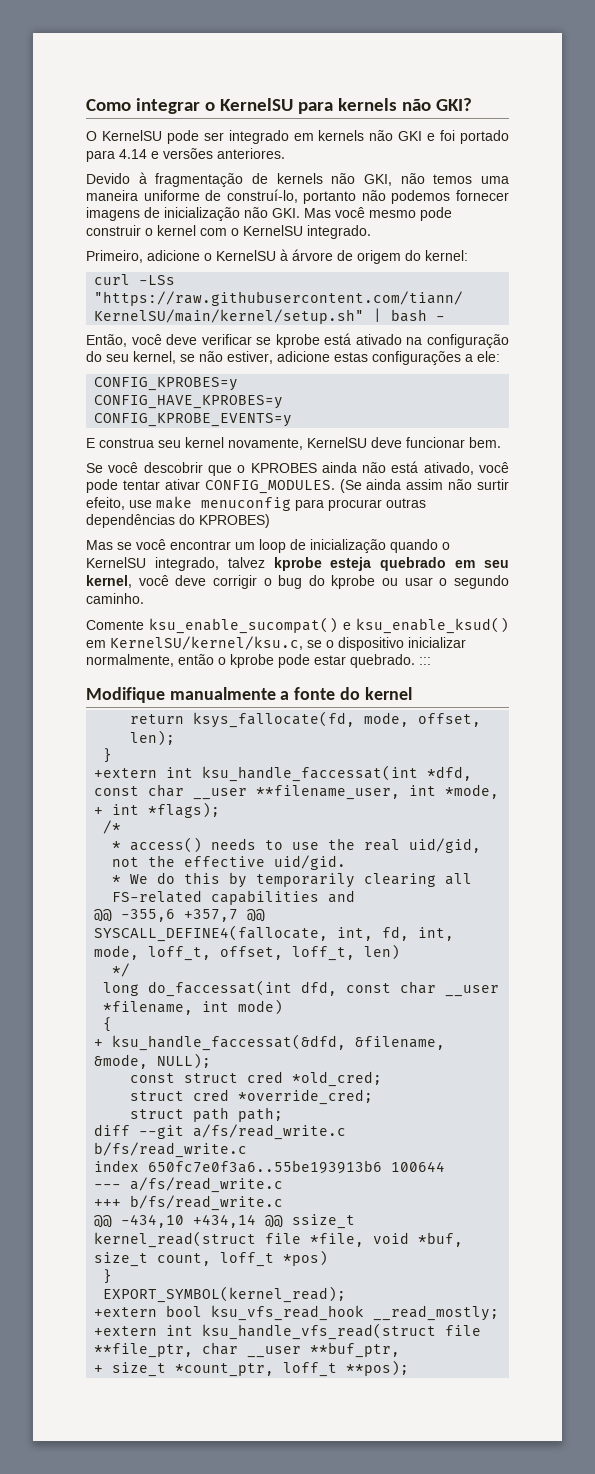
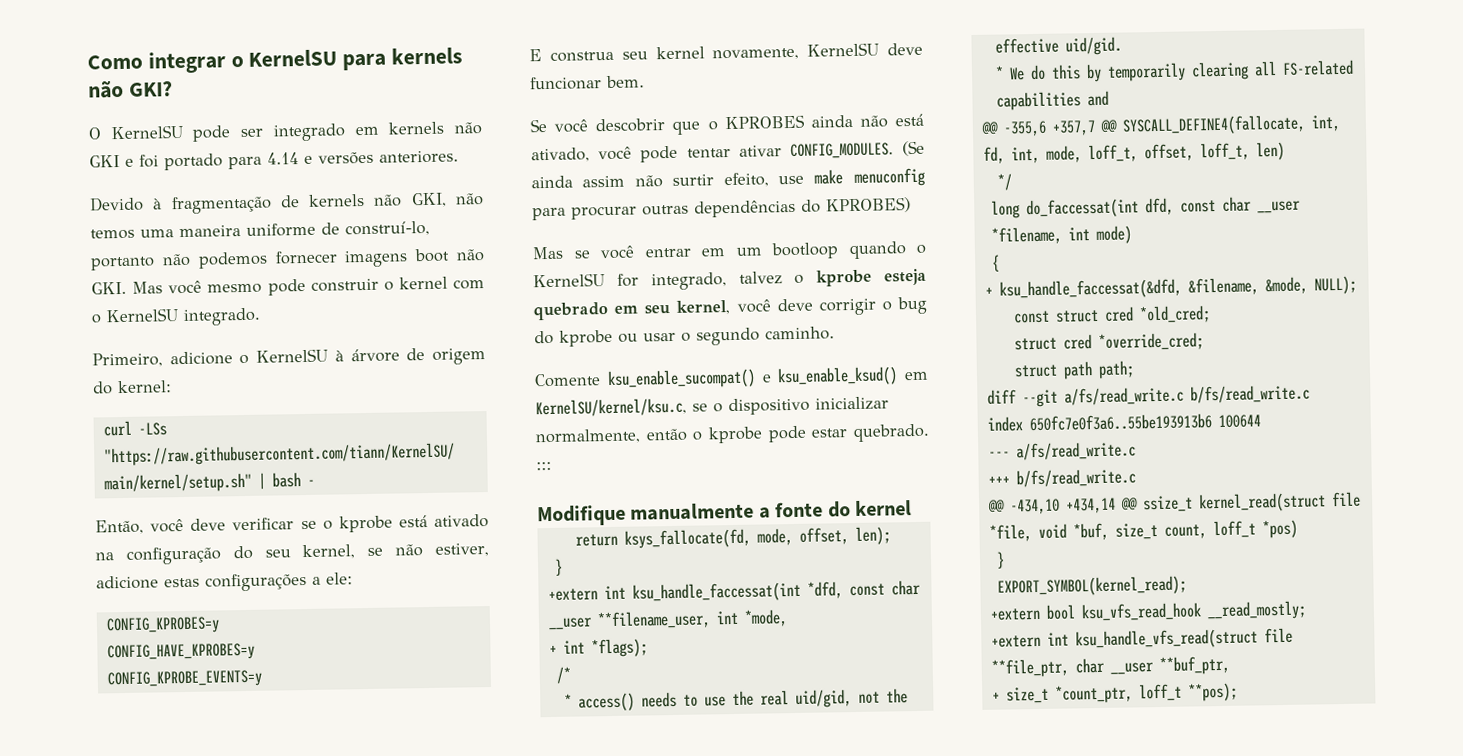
- Devido à fragmentação de kernels não GKI, não temos uma maneira uniforme de construí-lo, portanto não podemos fornecer imagens de inicialização não GKI. Mas você mesmo pode construir o kernel com o KernelSU integrado.
+ Devido à fragmentação de kernels não GKI, não temos uma maneira uniforme de construí-lo, portanto não podemos fornecer imagens boot não GKI. Mas você mesmo pode construir o kernel com o KernelSU integrado.
- Então, você deve verificar se kprobe está ativado na configuração do seu kernel, se não estiver, adicione estas configurações a ele:
+ Então, você deve verificar se o kprobe está ativado na configuração do seu kernel, se não estiver, adicione estas configurações a ele:
- Mas se você encontrar um loop de inicialização quando o KernelSU integrado, talvez kprobe esteja quebrado em seu kernel, você deve corrigir o bug do kprobe ou usar o segundo caminho.
+ Mas se você entrar em um bootloop quando o KernelSU for integrado, talvez o kprobe esteja quebrado em seu kernel, você deve corrigir o bug do kprobe ou usar o segundo caminho.

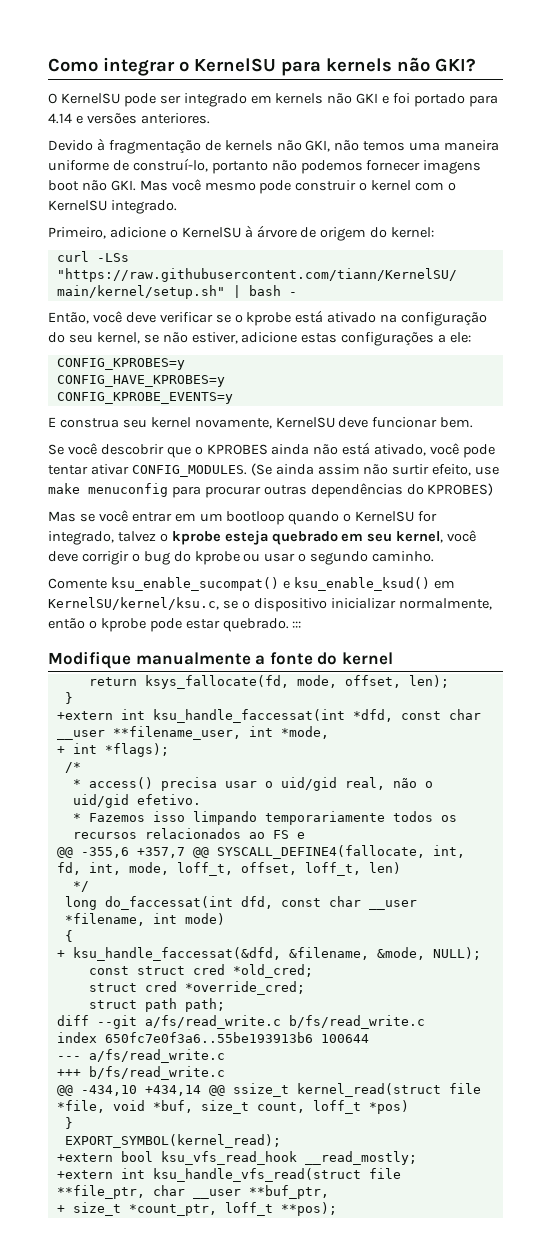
- * access() needs to use the real uid/gid, not the effective uid/gid.
- * We do this by temporarily clearing all FS-related capabilities and
+ * access() precisa usar o uid/gid real, não o uid/gid efetivo.
+ * Fazemos isso limpando temporariamente todos os recursos relacionados ao FS e

